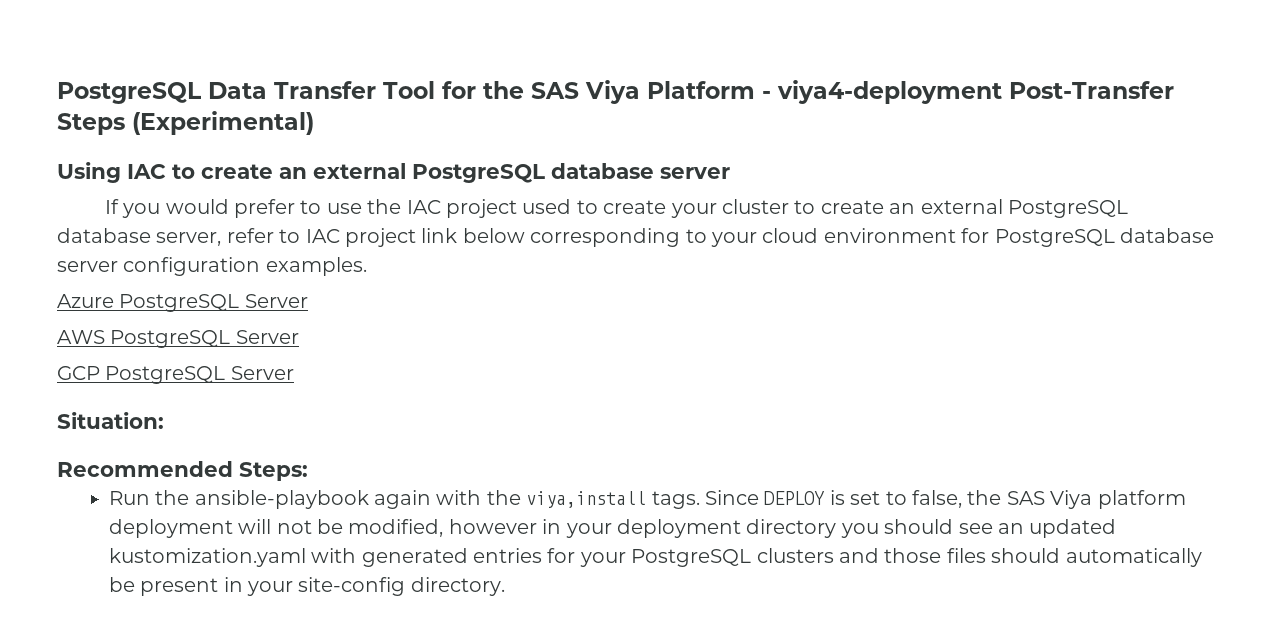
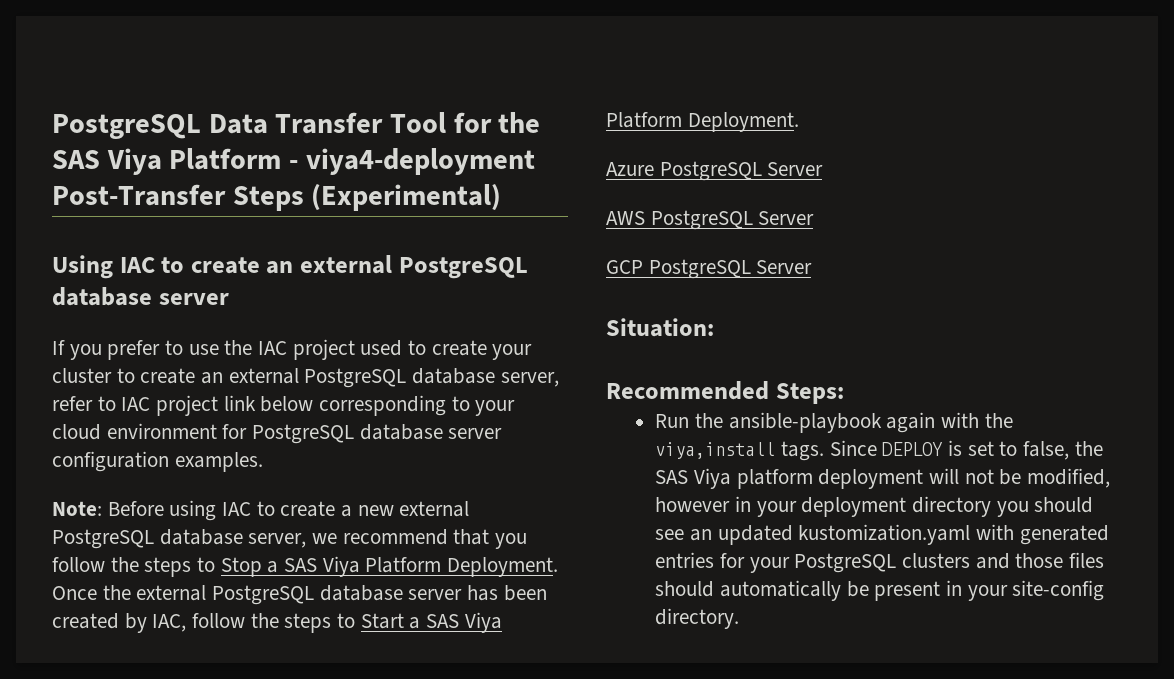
- If you would prefer to use the IAC project used to create your cluster to create an external PostgreSQL database server, refer to IAC project link below corresponding to your cloud environment for PostgreSQL database server configuration examples.
+ If you prefer to use the IAC project used to create your cluster to create an external PostgreSQL database server, refer to IAC project link below corresponding to your cloud environment for PostgreSQL database server configuration examples.
+ Note: Before using IAC to create a new external PostgreSQL database server, we recommend that you follow the steps to Stop a SAS Viya Platform Deployment. Once the external PostgreSQL database server has been created by IAC, follow the steps to Start a SAS Viya Platform Deployment.

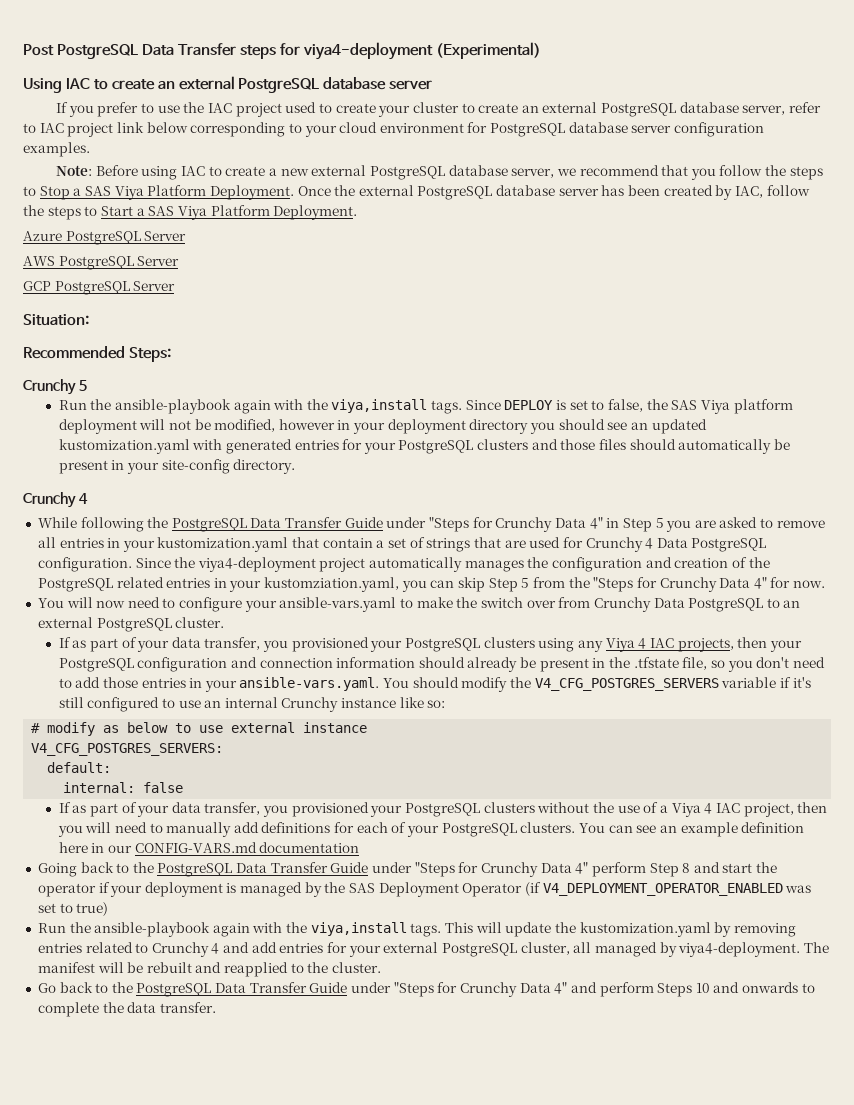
- PostgreSQL Data Transfer Tool for the SAS Viya Platform - viya4-deployment Post-Transfer Steps (Experimental)
+ Post PostgreSQL Data Transfer steps for viya4-deployment (Experimental)
+ Crunchy 5
  Since DEPLOY is set to false, the SAS Viya platform deployment will not be modified, however in your deployment directory you should see an updated kustomization.yaml with generated entries for your PostgreSQL clusters and those files should automatically be present in your site-config directory.
+ Crunchy 4
+ While following the PostgreSQL Data Transfer Guide under "Steps for Crunchy Data 4" in Step 5 you are asked to remove all entries in your kustomization.yaml that contain a set of strings that are used for Crunchy 4 Data PostgreSQL configuration. Since the viya4-deployment project automatically manages the configuration and creation of the PostgreSQL related entries in your kustomziation.yaml, you can skip Step 5 from the "Steps for Crunchy Data 4" for now.
+ You will now need to configure your ansible-vars.yaml to make the switch over from Crunchy Data PostgreSQL to an external PostgreSQL cluster.
+ If as part of your data transfer, you provisioned your PostgreSQL clusters using any Viya 4 IAC projects, then your PostgreSQL configuration and connection information should already be present in the .tfstate file, so you don't need to add those entries in your ansible-vars.yaml. You should modify the V4_CFG_POSTGRES_SERVERS variable if it's still configured to use an internal Crunchy instance like so:
+ # modify as below to use external instance
+ V4_CFG_POSTGRES_SERVERS:
+ default:
+ internal: false
+ If as part of your data transfer, you provisioned your PostgreSQL clusters without the use of a Viya 4 IAC project, then you will need to manually add definitions for each of your PostgreSQL clusters. You can see an example definition here in our CONFIG-VARS.md documentation
+ Going back to the PostgreSQL Data Transfer Guide under "Steps for Crunchy Data 4" perform Step 8 and start the operator if your deployment is managed by the SAS Deployment Operator (if V4_DEPLOYMENT_OPERATOR_ENABLED was set to true)
+ Run the ansible-playbook again with the viya,install tags. This will update the kustomization.yaml by removing entries related to Crunchy 4 and add entries for your external PostgreSQL cluster, all managed by viya4-deployment. The manifest will be rebuilt and reapplied to the cluster.
+ Go back to the PostgreSQL Data Transfer Guide under "Steps for Crunchy Data 4" and perform Steps 10 and onwards to complete the data transfer.

